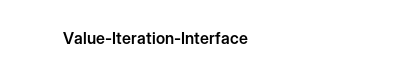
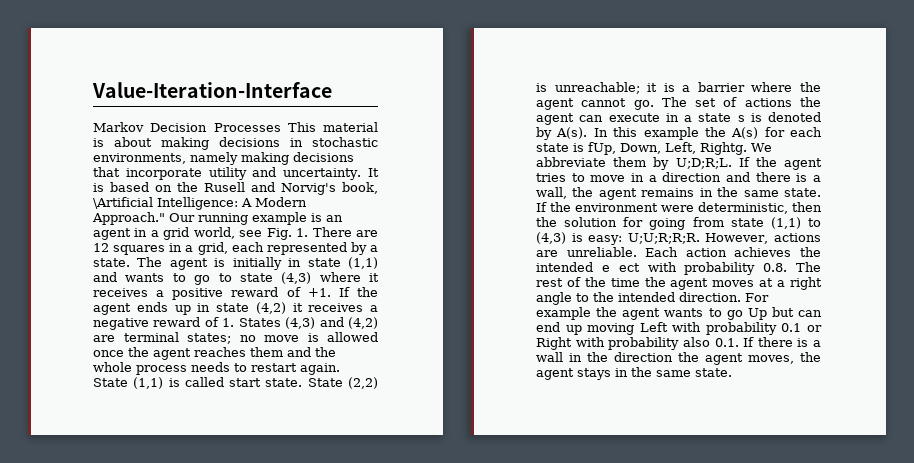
+ Markov Decision Processes This material is about making decisions in stochastic environments, namely making decisions that incorporate utility and uncertainty. It is based on the Rusell and Norvig's book, \Artificial Intelligence: A Modern Approach." Our running example is an agent in a grid world, see Fig. 1. There are 12 squares in a grid, each represented by a state. The agent is initially in state (1,1) and wants to go to state (4,3) where it receives a positive reward of +1. If the agent ends up in state (4,2) it receives a negative reward of 1. States (4,3) and (4,2) are terminal states; no move is allowed once the agent reaches them and the whole process needs to restart again. State (1,1) is called start state. State (2,2) is unreachable; it is a barrier where the agent cannot go. The set of actions the agent can execute in a state s is denoted by A(s). In this example the A(s) for each state is fUp, Down, Left, Rightg. We abbreviate them by U;D;R;L. If the agent tries to move in a direction and there is a wall, the agent remains in the same state. If the environment were deterministic, then the solution for going from state (1,1) to (4,3) is easy: U;U;R;R;R. However, actions are unreliable. Each action achieves the intended e ect with probability 0.8. The rest of the time the agent moves at a right angle to the intended direction. For example the agent wants to go Up but can end up moving Left with probability 0.1 or Right with probability also 0.1. If there is a wall in the direction the agent moves, the agent stays in the same state.

